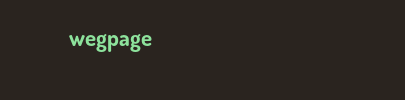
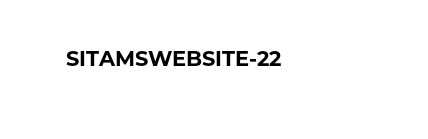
- wegpage
+ SITAMSWEBSITE-22

